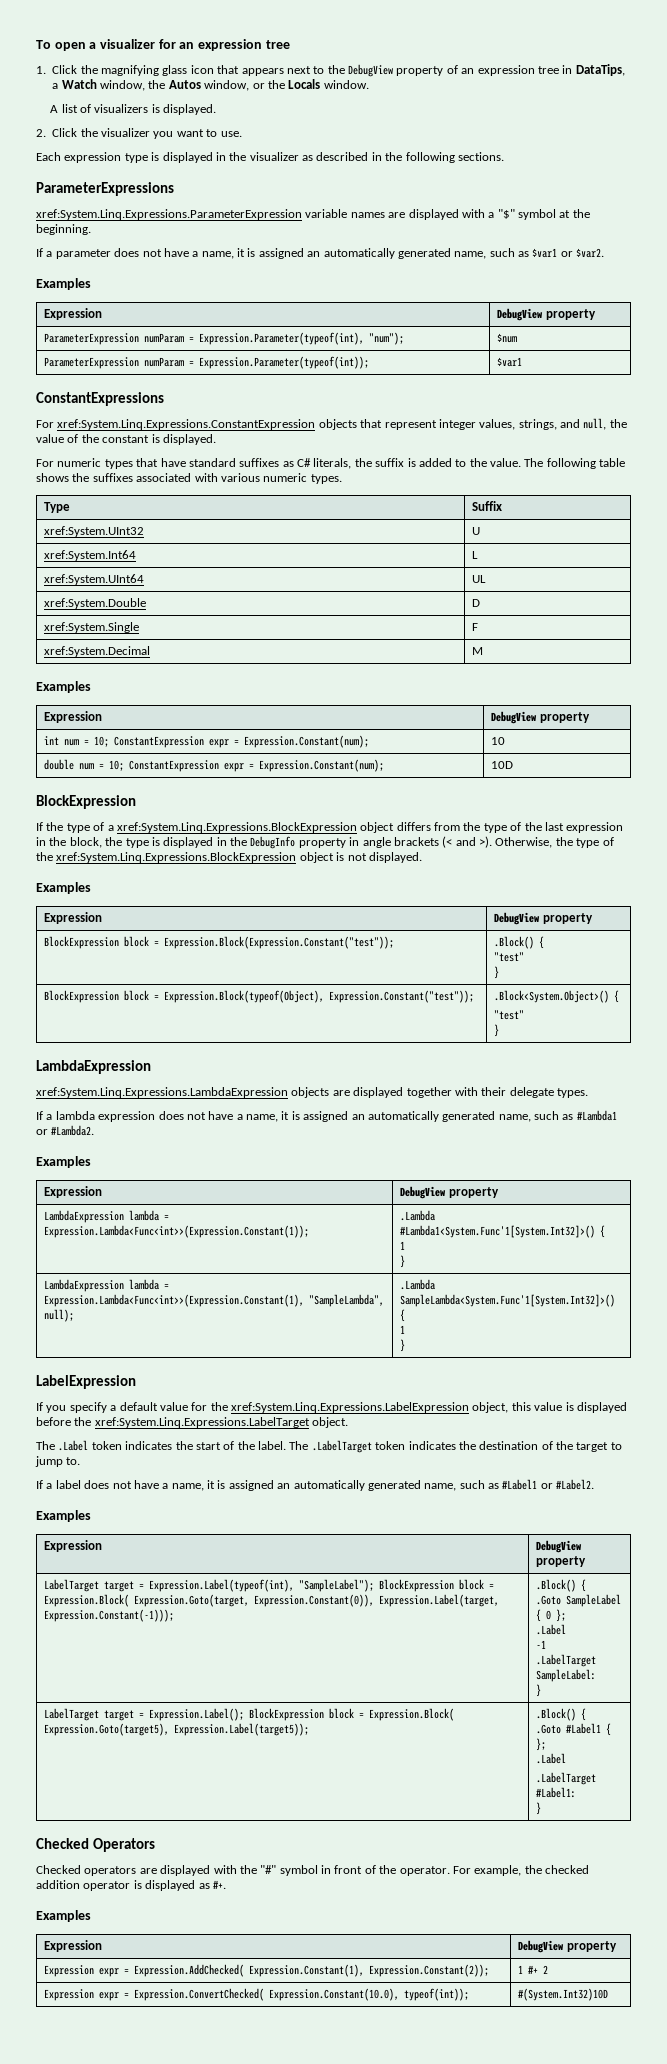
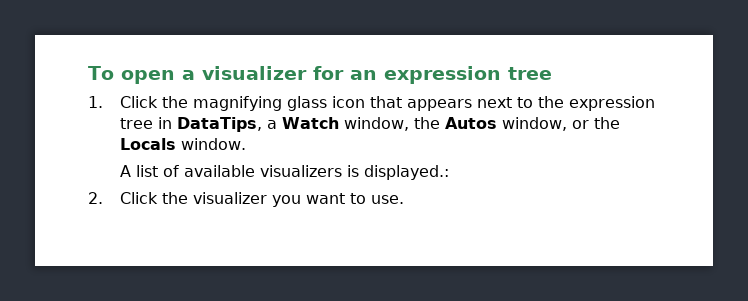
- 1. Click the magnifying glass icon that appears next to the DebugView property of an expression tree in DataTips, a Watch window, the Autos window, or the Locals window.
+ 1. Click the magnifying glass icon that appears next to the expression tree in DataTips, a Watch window, the Autos window, or the Locals window.
- A list of visualizers is displayed.
+ A list of available visualizers is displayed.:
- Each expression type is displayed in the visualizer as described in the following sections.
- ParameterExpressions
- xref:System.Linq.Expressions.ParameterExpression variable names are displayed with a "$" symbol at the beginning.
- If a parameter does not have a name, it is assigned an automatically generated name, such as $var1 or $var2.
- Examples
- Expression | DebugView property
- ParameterExpression numParam = Expression.Parameter(typeof(int), "num"); | $num
- ParameterExpression numParam = Expression.Parameter(typeof(int)); | $var1
- ConstantExpressions
- For xref:System.Linq.Expressions.ConstantExpression objects that represent integer values, strings, and null, the value of the constant is displayed.
- For numeric types that have standard suffixes as C# literals, the suffix is added to the value. The following table shows the suffixes associated with various numeric types.
- Type | Suffix
- xref:System.UInt32 | U
- xref:System.Int64 | L
- xref:System.UInt64 | UL
- xref:System.Double | D
- xref:System.Single | F
- xref:System.Decimal | M
- Examples
- Expression | DebugView property
- int num = 10; ConstantExpression expr = Expression.Constant(num); | 10
- double num = 10; ConstantExpression expr = Expression.Constant(num); | 10D
- BlockExpression
- If the type of a xref:System.Linq.Expressions.BlockExpression object differs from the type of the last expression in the block, the type is displayed in the DebugInfo property in angle brackets (< and >). Otherwise, the type of the xref:System.Linq.Expressions.BlockExpression object is not displayed.
- Examples
- Expression | DebugView property
- BlockExpression block = Expression.Block(Expression.Constant("test")); | .Block() {
- "test"
- }
- BlockExpression block = Expression.Block(typeof(Object), Expression.Constant("test")); | .Block<System.Object>() {
- "test"
- }
- LambdaExpression
- xref:System.Linq.Expressions.LambdaExpression objects are displayed together with their delegate types.
- If a lambda expression does not have a name, it is assigned an automatically generated name, such as #Lambda1 or #Lambda2.
- Examples
- Expression | DebugView property
- LambdaExpression lambda = Expression.Lambda<Func<int>>(Expression.Constant(1)); | .Lambda #Lambda1<System.Func'1[System.Int32]>() {
- 1
- }
- LambdaExpression lambda = Expression.Lambda<Func<int>>(Expression.Constant(1), "SampleLambda", null); | .Lambda SampleLambda<System.Func'1[System.Int32]>() {
- 1
- }
- LabelExpression
- If you specify a default value for the xref:System.Linq.Expressions.LabelExpression object, this value is displayed before the xref:System.Linq.Expressions.LabelTarget object.
- The .Label token indicates the start of the label. The .LabelTarget token indicates the destination of the target to jump to.
- If a label does not have a name, it is assigned an automatically generated name, such as #Label1 or #Label2.
- Examples
- Expression | DebugView property
- LabelTarget target = Expression.Label(typeof(int), "SampleLabel"); BlockExpression block = Expression.Block( Expression.Goto(target, Expression.Constant(0)), Expression.Label(target, Expression.Constant(-1))); | .Block() {
- .Goto SampleLabel { 0 };
- .Label
- -1
- .LabelTarget SampleLabel:
- }
- LabelTarget target = Expression.Label(); BlockExpression block = Expression.Block( Expression.Goto(target5), Expression.Label(target5)); | .Block() {
- .Goto #Label1 { };
- .Label
- .LabelTarget #Label1:
- }
- Checked Operators
- Checked operators are displayed with the "#" symbol in front of the operator. For example, the checked addition operator is displayed as #+.
- Examples
- Expression | DebugView property
- Expression expr = Expression.AddChecked( Expression.Constant(1), Expression.Constant(2)); | 1 #+ 2
- Expression expr = Expression.ConvertChecked( Expression.Constant(10.0), typeof(int)); | #(System.Int32)10D

